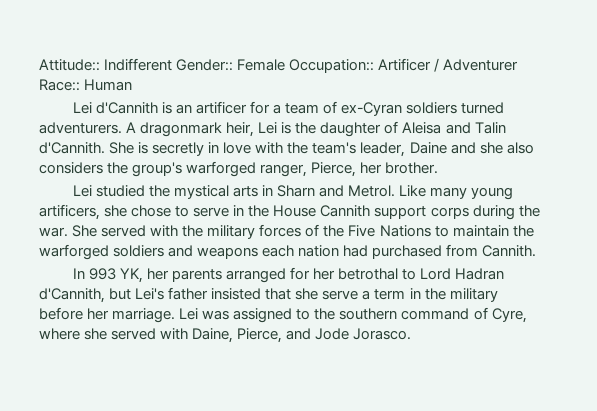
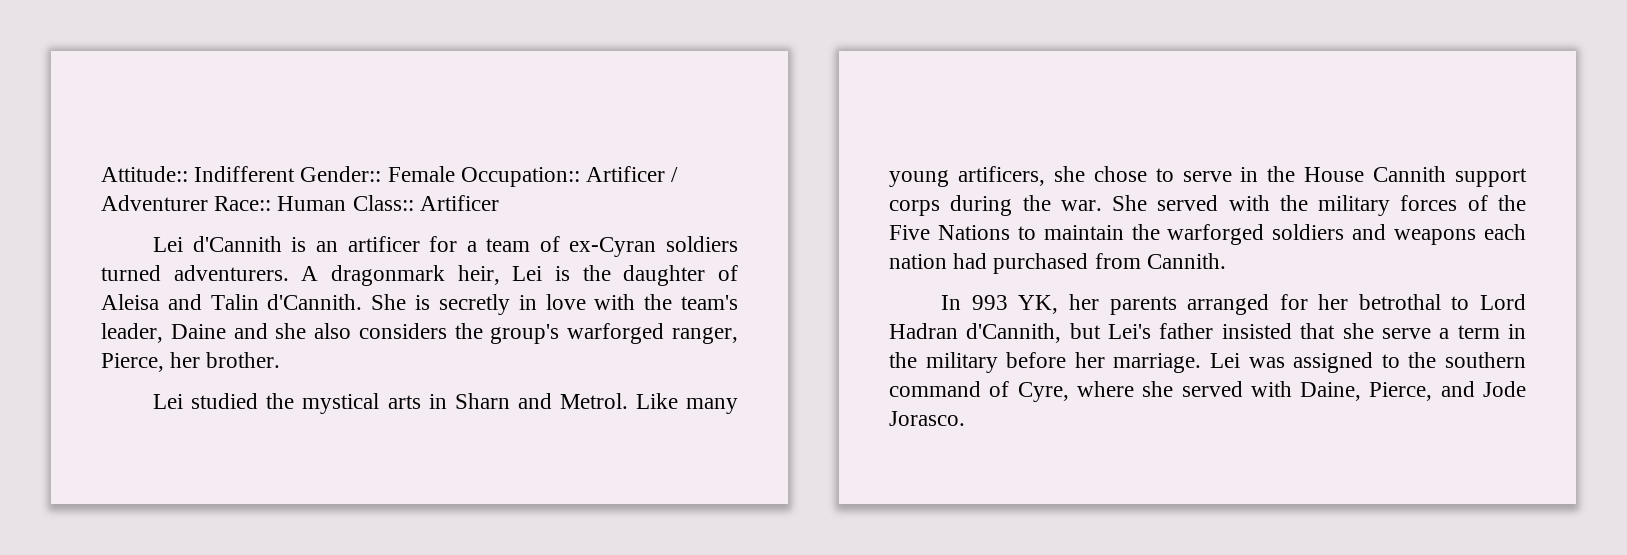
- Attitude:: Indifferent Gender:: Female Occupation:: Artificer / Adventurer Race:: Human
+ Attitude:: Indifferent Gender:: Female Occupation:: Artificer / Adventurer Race:: Human Class:: Artificer

